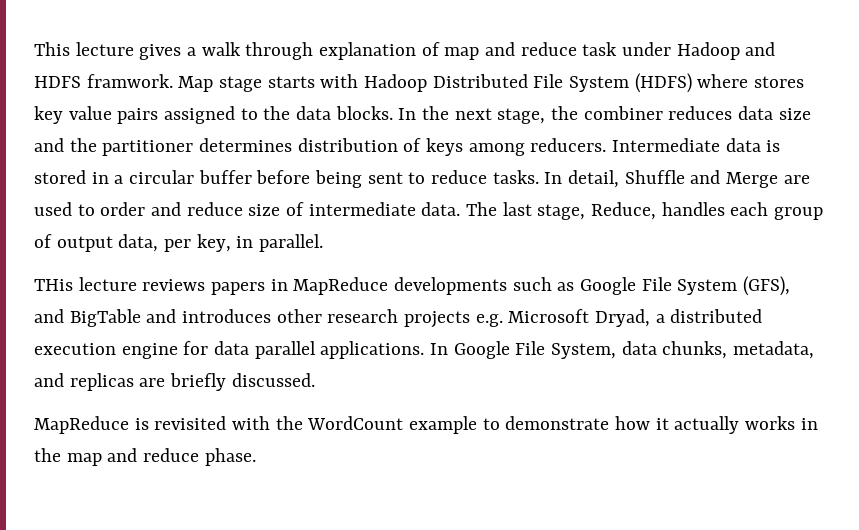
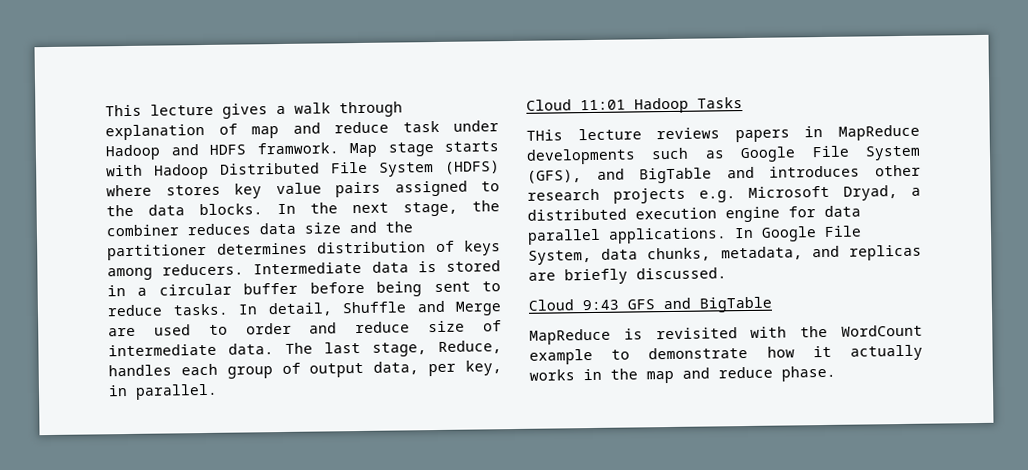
+ Cloud 11:01 Hadoop Tasks
+ Cloud 9:43 GFS and BigTable

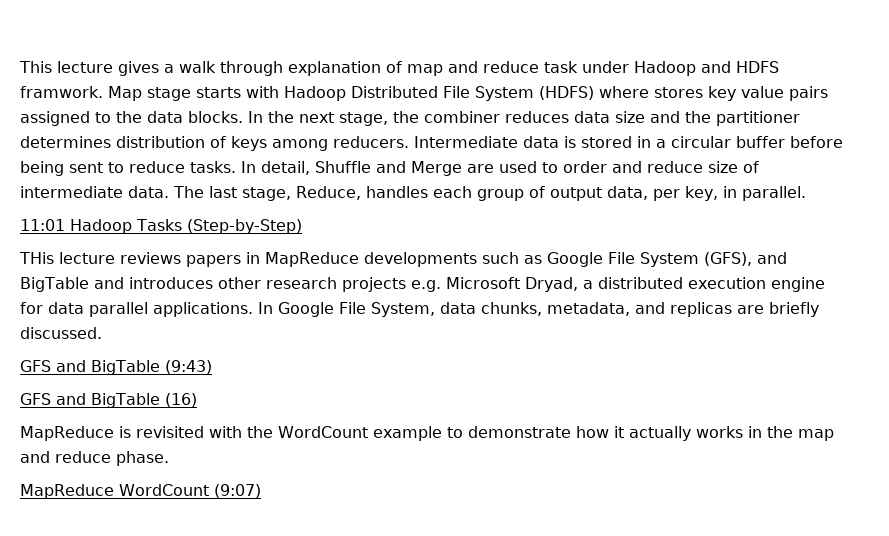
- Cloud 11:01 Hadoop Tasks
+ 11:01 Hadoop Tasks (Step-by-Step)
- Cloud 9:43 GFS and BigTable
+ GFS and BigTable (9:43)
+ GFS and BigTable (16)
+ MapReduce WordCount (9:07)

